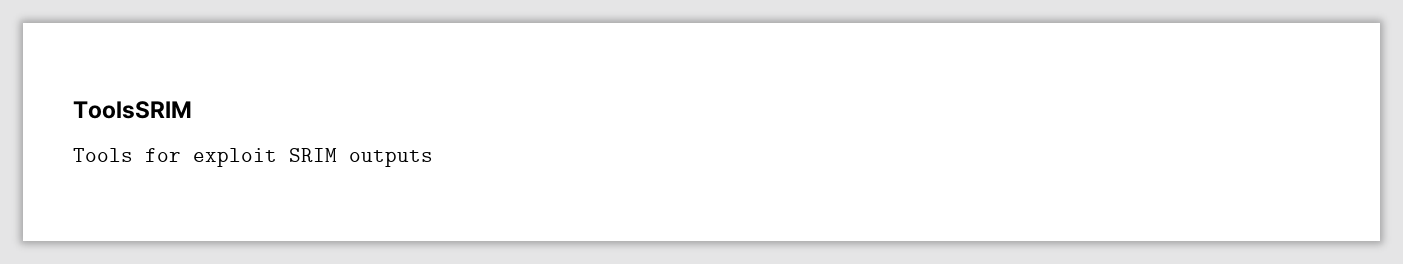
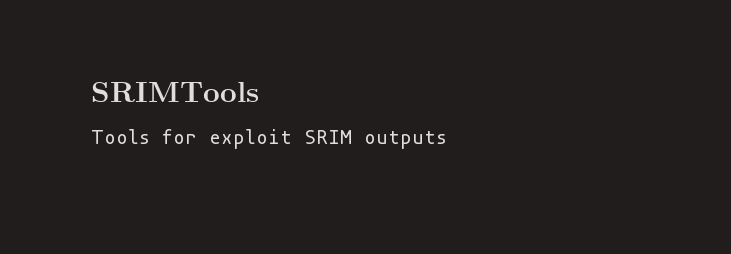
- ToolsSRIM
+ SRIMTools

